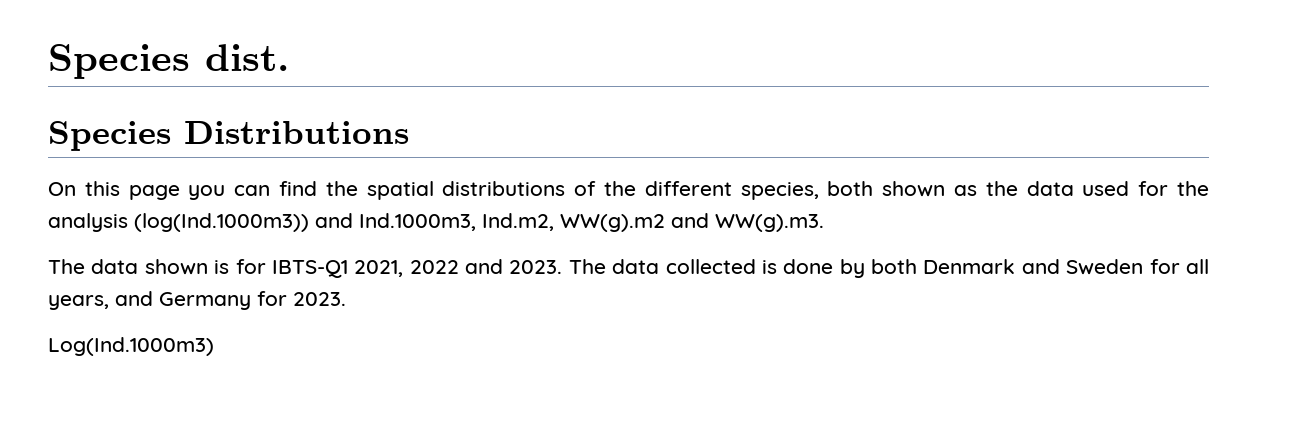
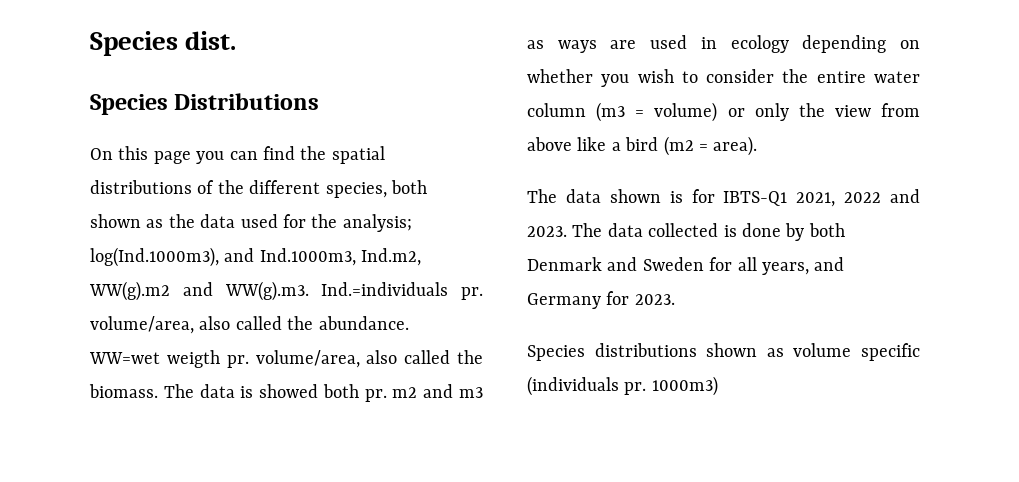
- On this page you can find the spatial distributions of the different species, both shown as the data used for the analysis (log(Ind.1000m3)) and Ind.1000m3, Ind.m2, WW(g).m2 and WW(g).m3.
+ On this page you can find the spatial distributions of the different species, both shown as the data used for the analysis; log(Ind.1000m3), and Ind.1000m3, Ind.m2, WW(g).m2 and WW(g).m3. Ind.=individuals pr. volume/area, also called the abundance. WW=wet weigth pr. volume/area, also called the biomass. The data is showed both pr. m2 and m3 as ways are used in ecology depending on whether you wish to consider the entire water column (m3 = volume) or only the view from above like a bird (m2 = area).
- Log(Ind.1000m3)
+ Species distributions shown as volume specific (individuals pr. 1000m3)

